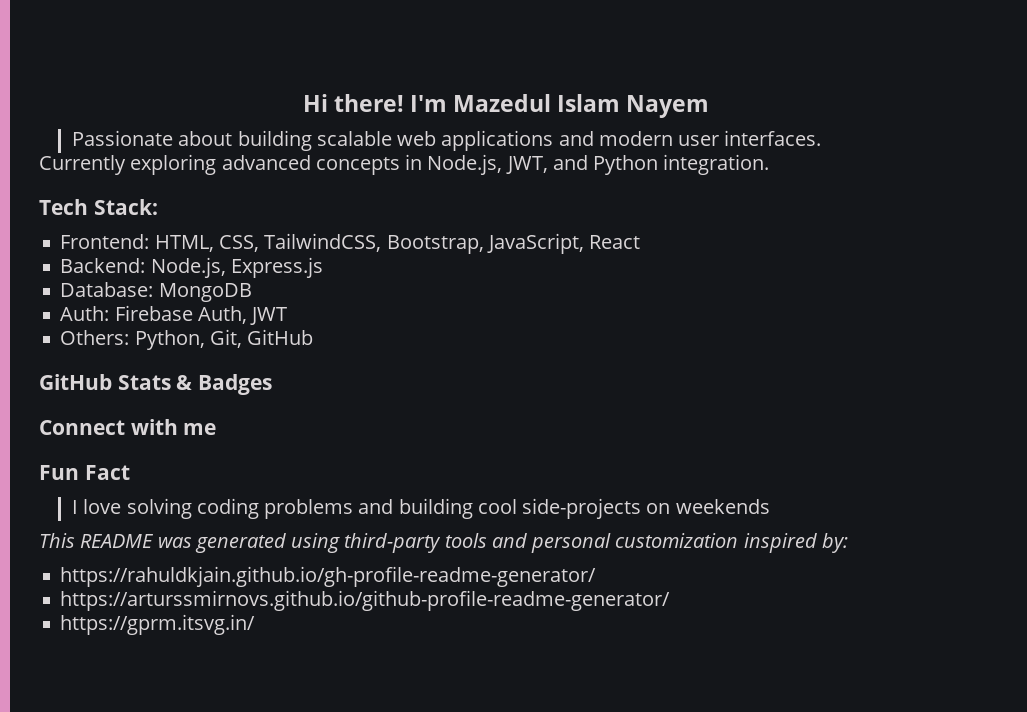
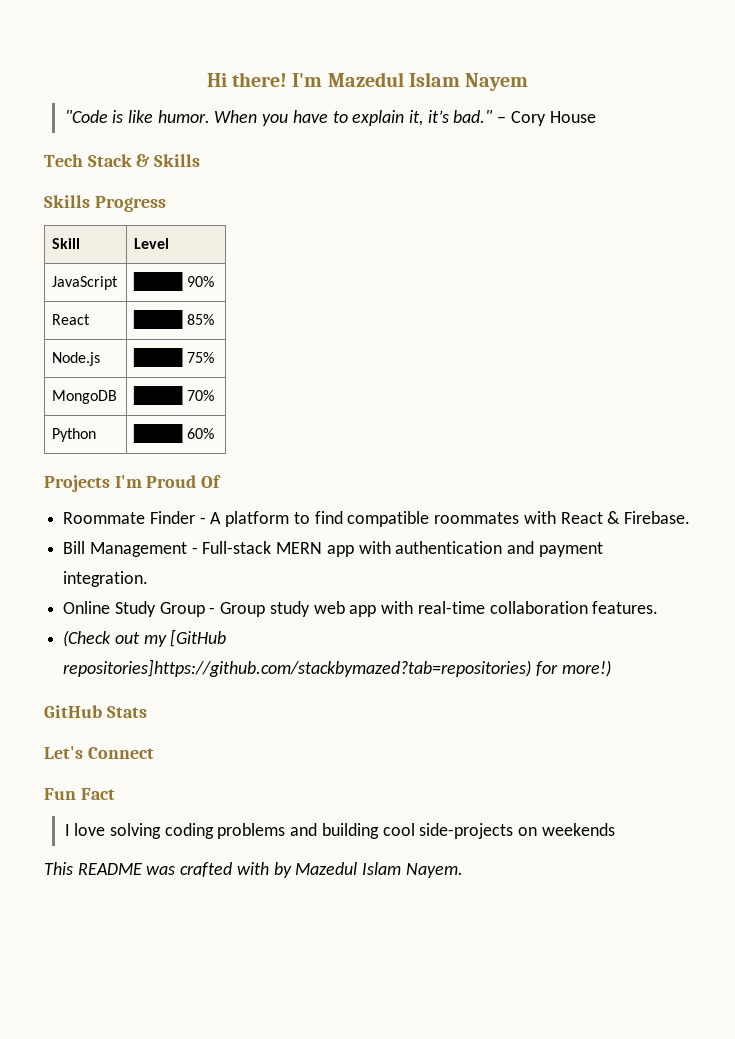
- Passionate about building scalable web applications and modern user interfaces.
- Currently exploring advanced concepts in Node.js, JWT, and Python integration.
- Tech Stack:
- Frontend: HTML, CSS, TailwindCSS, Bootstrap, JavaScript, React
- Backend: Node.js, Express.js
- Database: MongoDB
- Auth: Firebase Auth, JWT
- Others: Python, Git, GitHub
+ "Code is like humor. When you have to explain it, it’s bad." – Cory House
+ Tech Stack & Skills
+ Skills Progress
+ Skill | Level
+ JavaScript | ████ 90%
+ React | ████ 85%
+ Node.js | ████ 75%
+ MongoDB | ████ 70%
+ Python | ████ 60%
+ Projects I'm Proud Of
+ Roommate Finder - A platform to find compatible roommates with React & Firebase.
+ Bill Management - Full-stack MERN app with authentication and payment integration.
+ Online Study Group - Group study web app with real-time collaboration features.
+ (Check out my [GitHub repositories]https://github.com/stackbymazed?tab=repositories) for more!)
- GitHub Stats & Badges
- Connect with me
+ GitHub Stats
+ Let's Connect
- This README was generated using third-party tools and personal customization inspired by:
- https://rahuldkjain.github.io/gh-profile-readme-generator/
- https://arturssmirnovs.github.io/github-profile-readme-generator/
- https://gprm.itsvg.in/
+ This README was crafted with by Mazedul Islam Nayem.

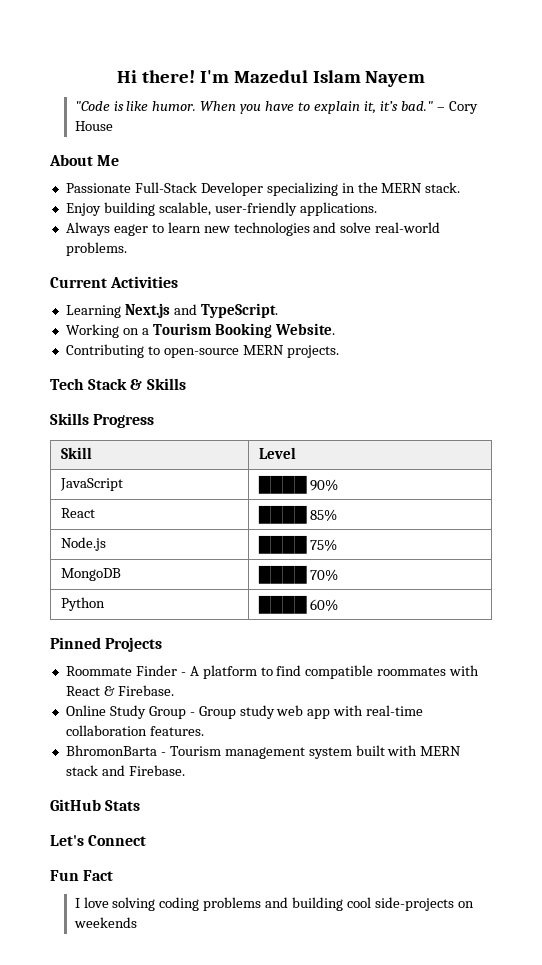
+ About Me
+ Passionate Full-Stack Developer specializing in the MERN stack.
+ Enjoy building scalable, user-friendly applications.
+ Always eager to learn new technologies and solve real-world problems.
+ Current Activities
+ Learning Next.js and TypeScript.
+ Working on a Tourism Booking Website.
+ Contributing to open-source MERN projects.
- Projects I'm Proud Of
+ Pinned Projects
- Bill Management - Full-stack MERN app with authentication and payment integration.
- (Check out my [GitHub repositories]https://github.com/stackbymazed?tab=repositories) for more!)
+ BhromonBarta - Tourism management system built with MERN stack and Firebase.
- This README was crafted with by Mazedul Islam Nayem.

